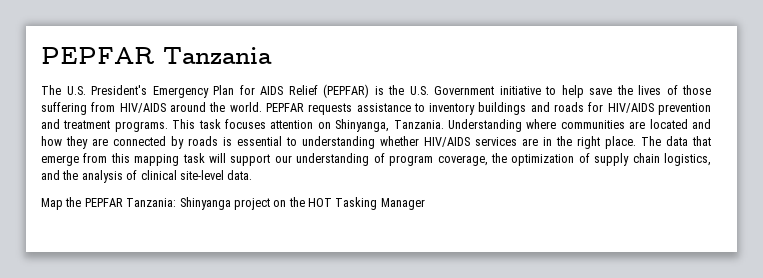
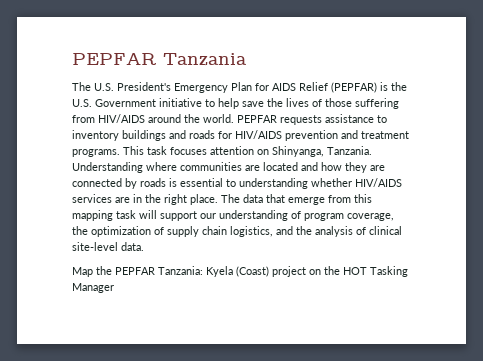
- Map the PEPFAR Tanzania: Shinyanga project on the HOT Tasking Manager
+ Map the PEPFAR Tanzania: Kyela (Coast) project on the HOT Tasking Manager

